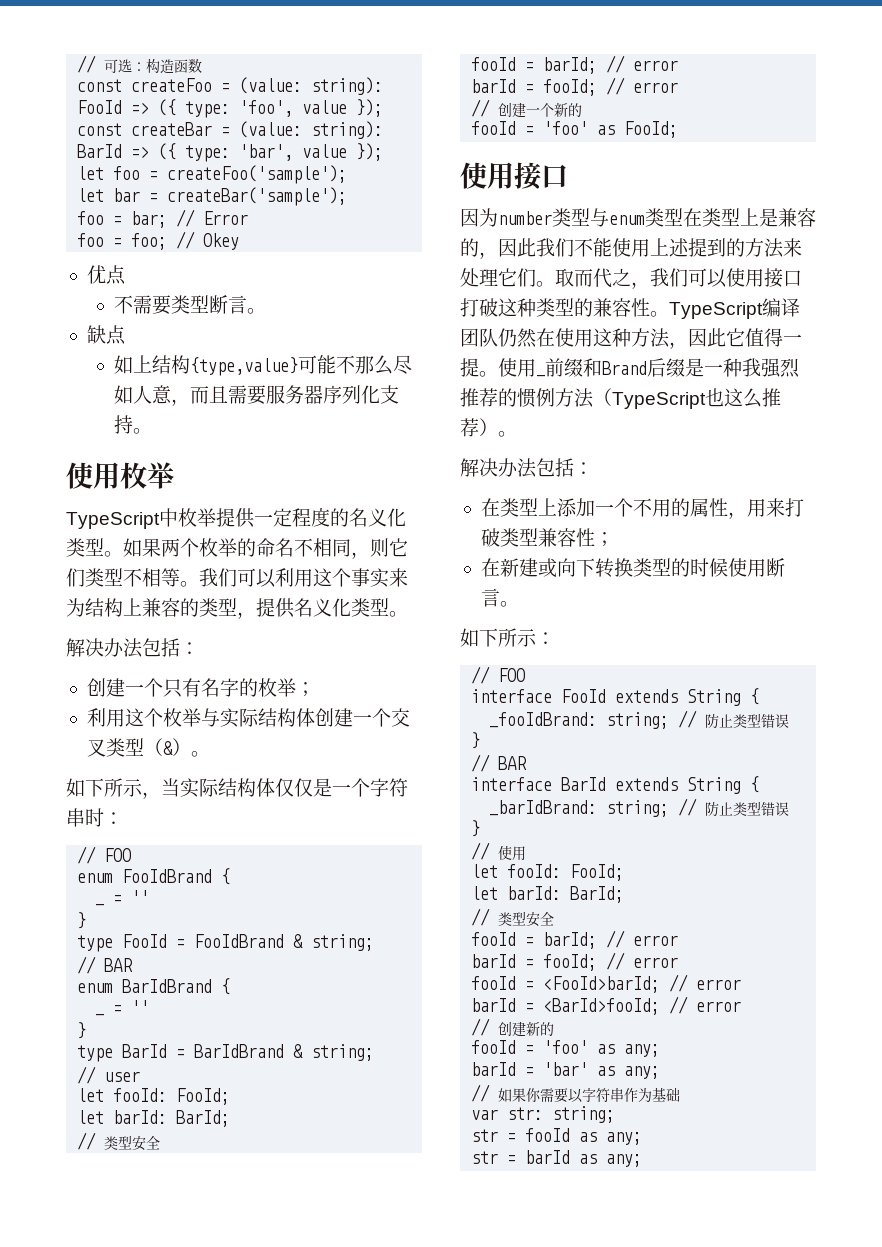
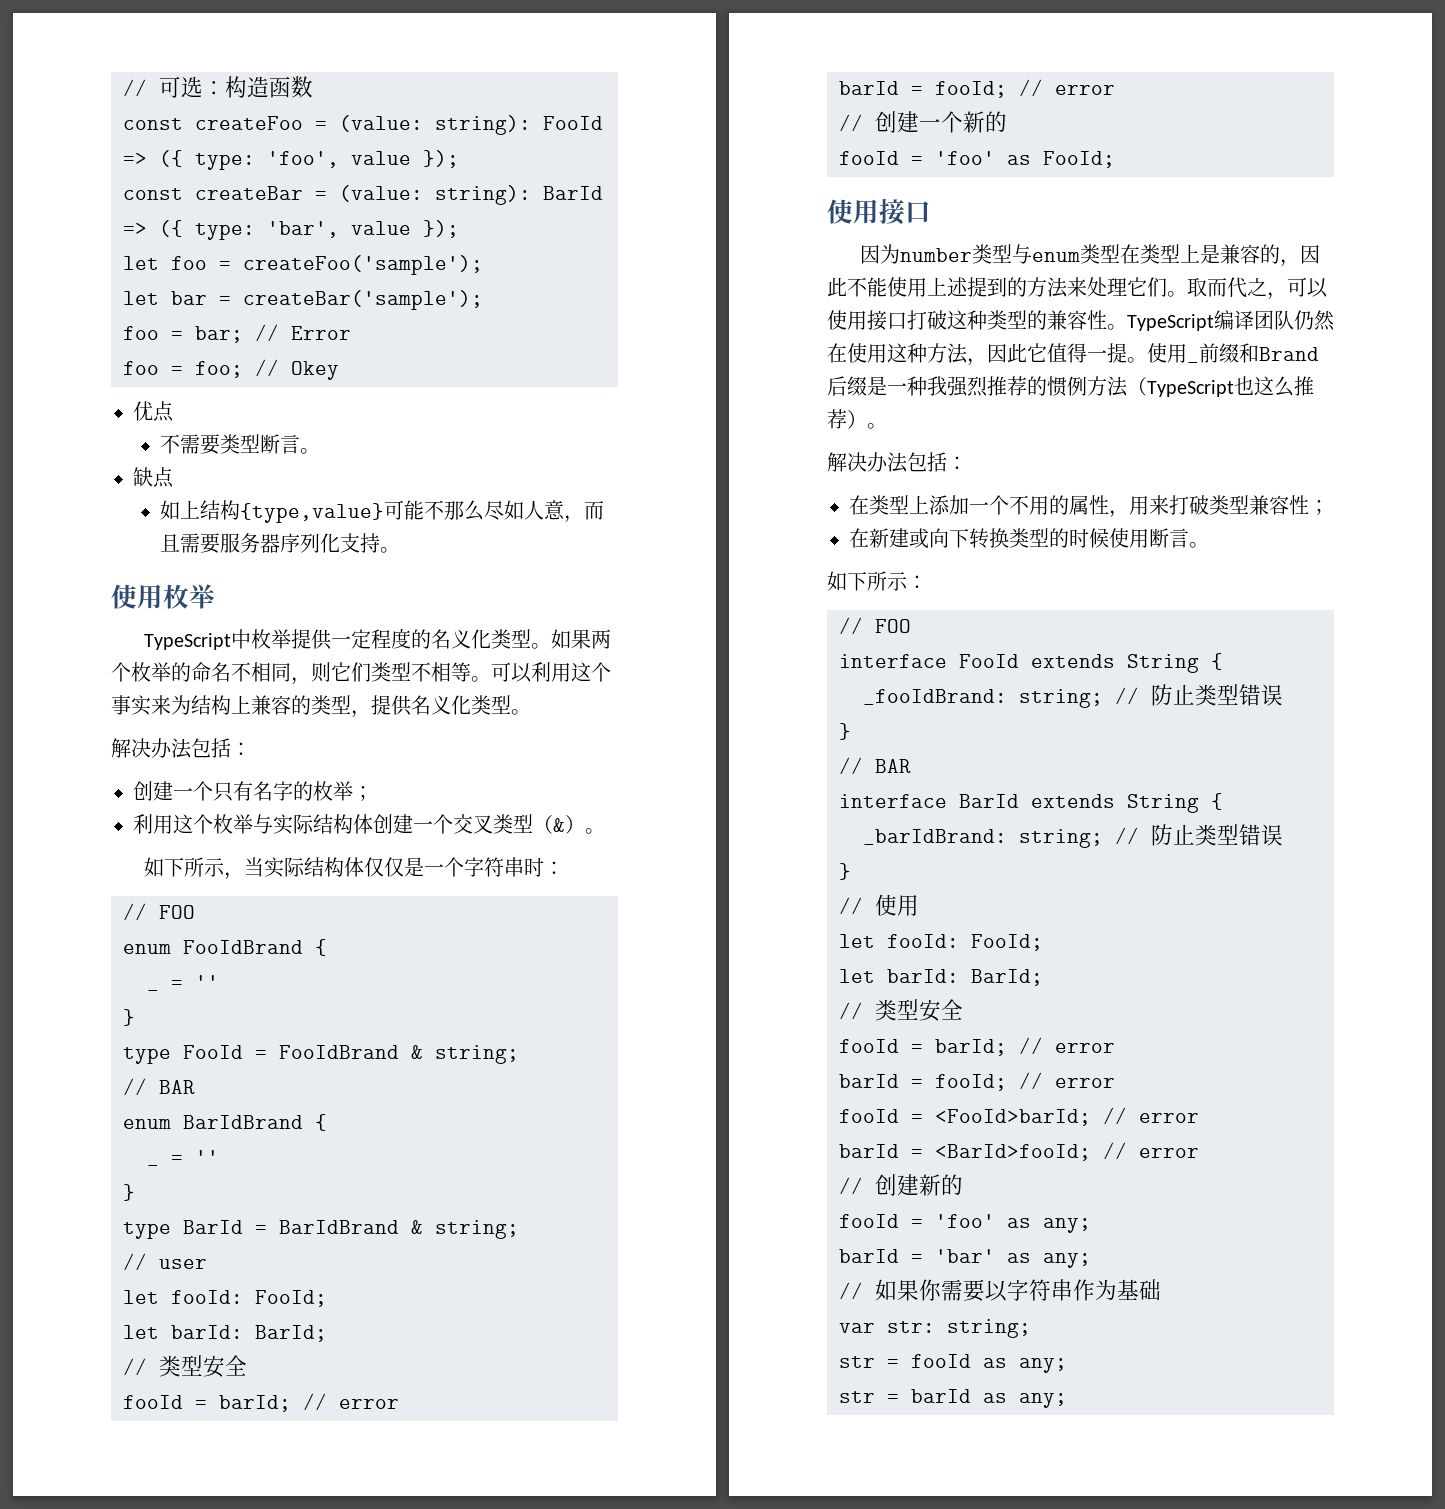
- 我们可以利用这个事实来为结构上兼容的类型，提供名义化类型。
+ 可以利用这个事实来为结构上兼容的类型，提供名义化类型。
- 因为number类型与enum类型在类型上是兼容的，因此我们不能使用上述提到的方法来处理它们。
+ 因为number类型与enum类型在类型上是兼容的，因此不能使用上述提到的方法来处理它们。
- 取而代之，我们可以使用接口打破这种类型的兼容性。
+ 取而代之，可以使用接口打破这种类型的兼容性。

